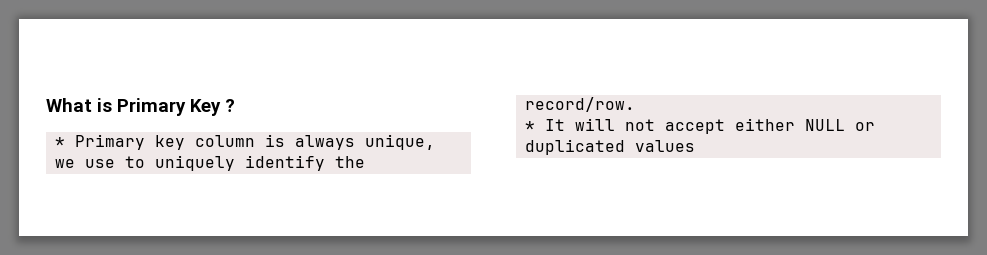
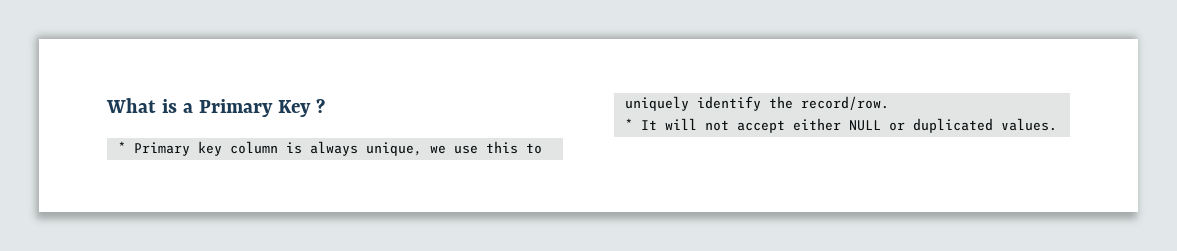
- What is Primary Key ?
+ What is a Primary Key ?
- * Primary key column is always unique, we use to uniquely identify the record/row.
+ * Primary key column is always unique, we use this to uniquely identify the record/row.
- * It will not accept either NULL or duplicated values
+ * It will not accept either NULL or duplicated values.

